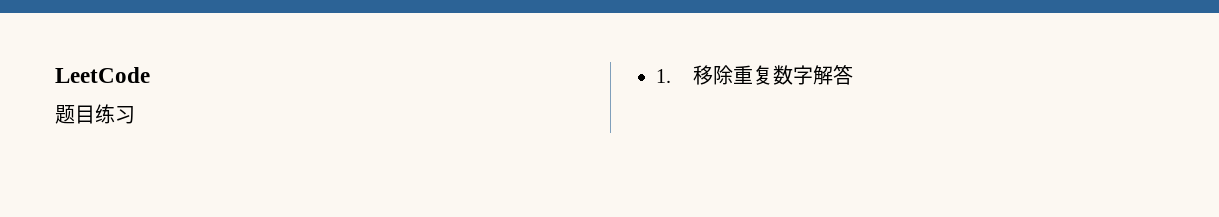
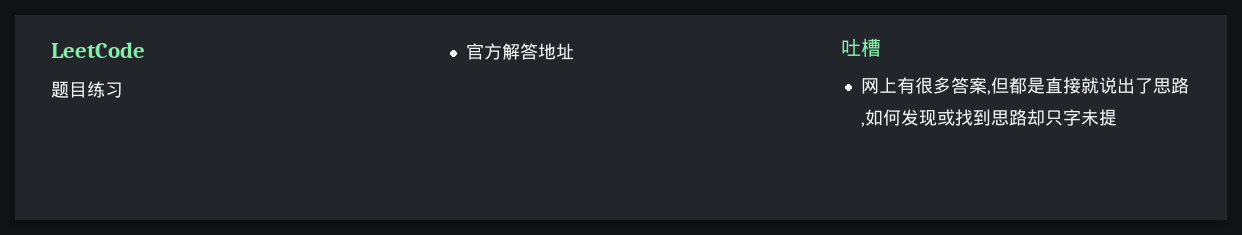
- 1.移除重复数字解答
+ 官方解答地址
+ 吐槽
+ 网上有很多答案,但都是直接就说出了思路,如何发现或找到思路却只字未提

